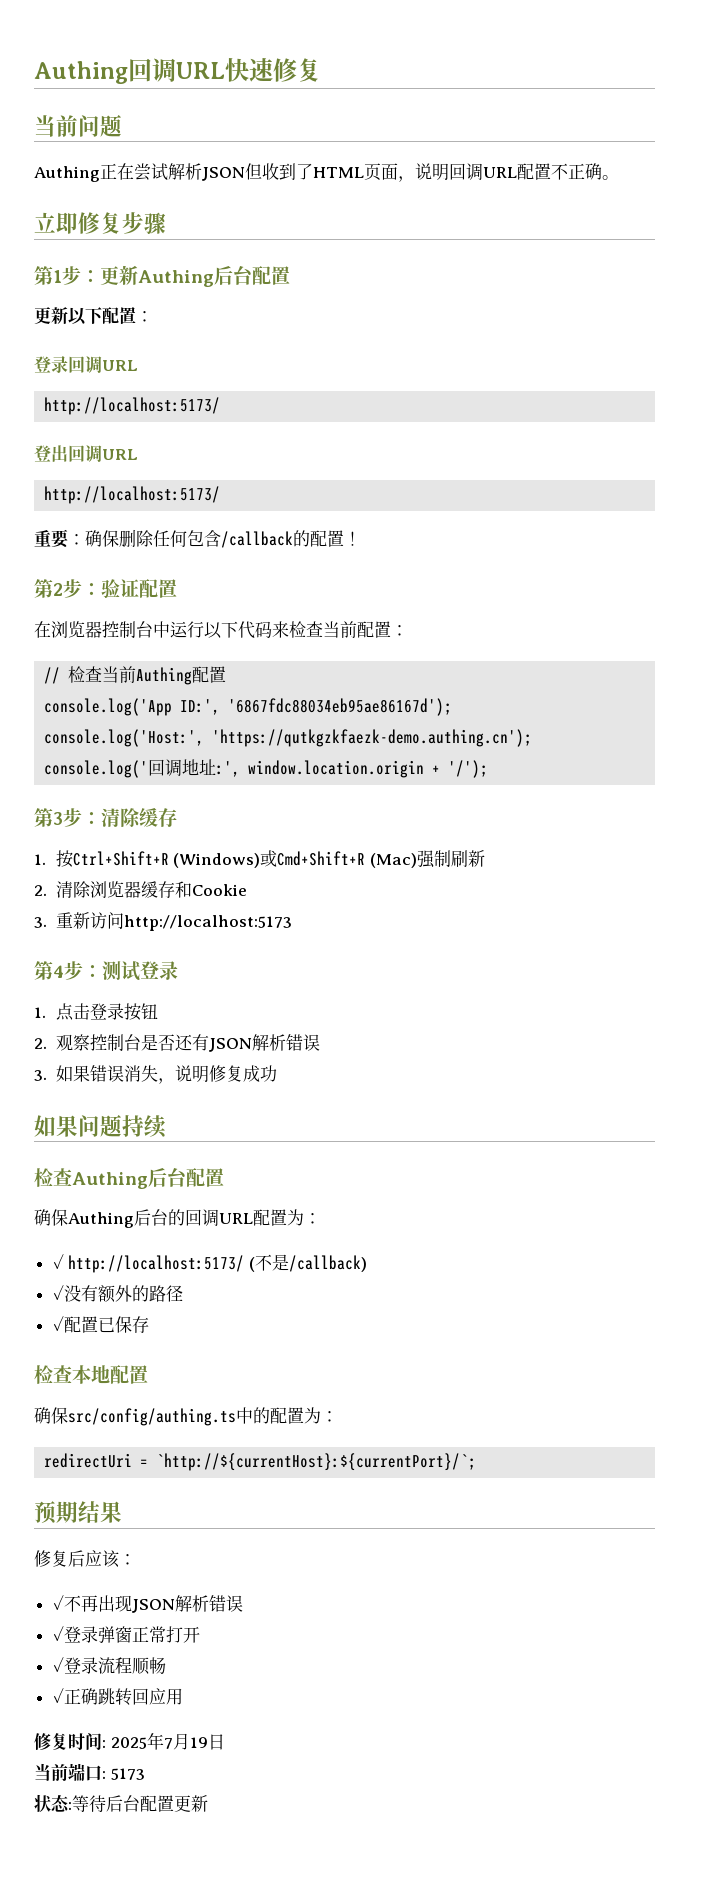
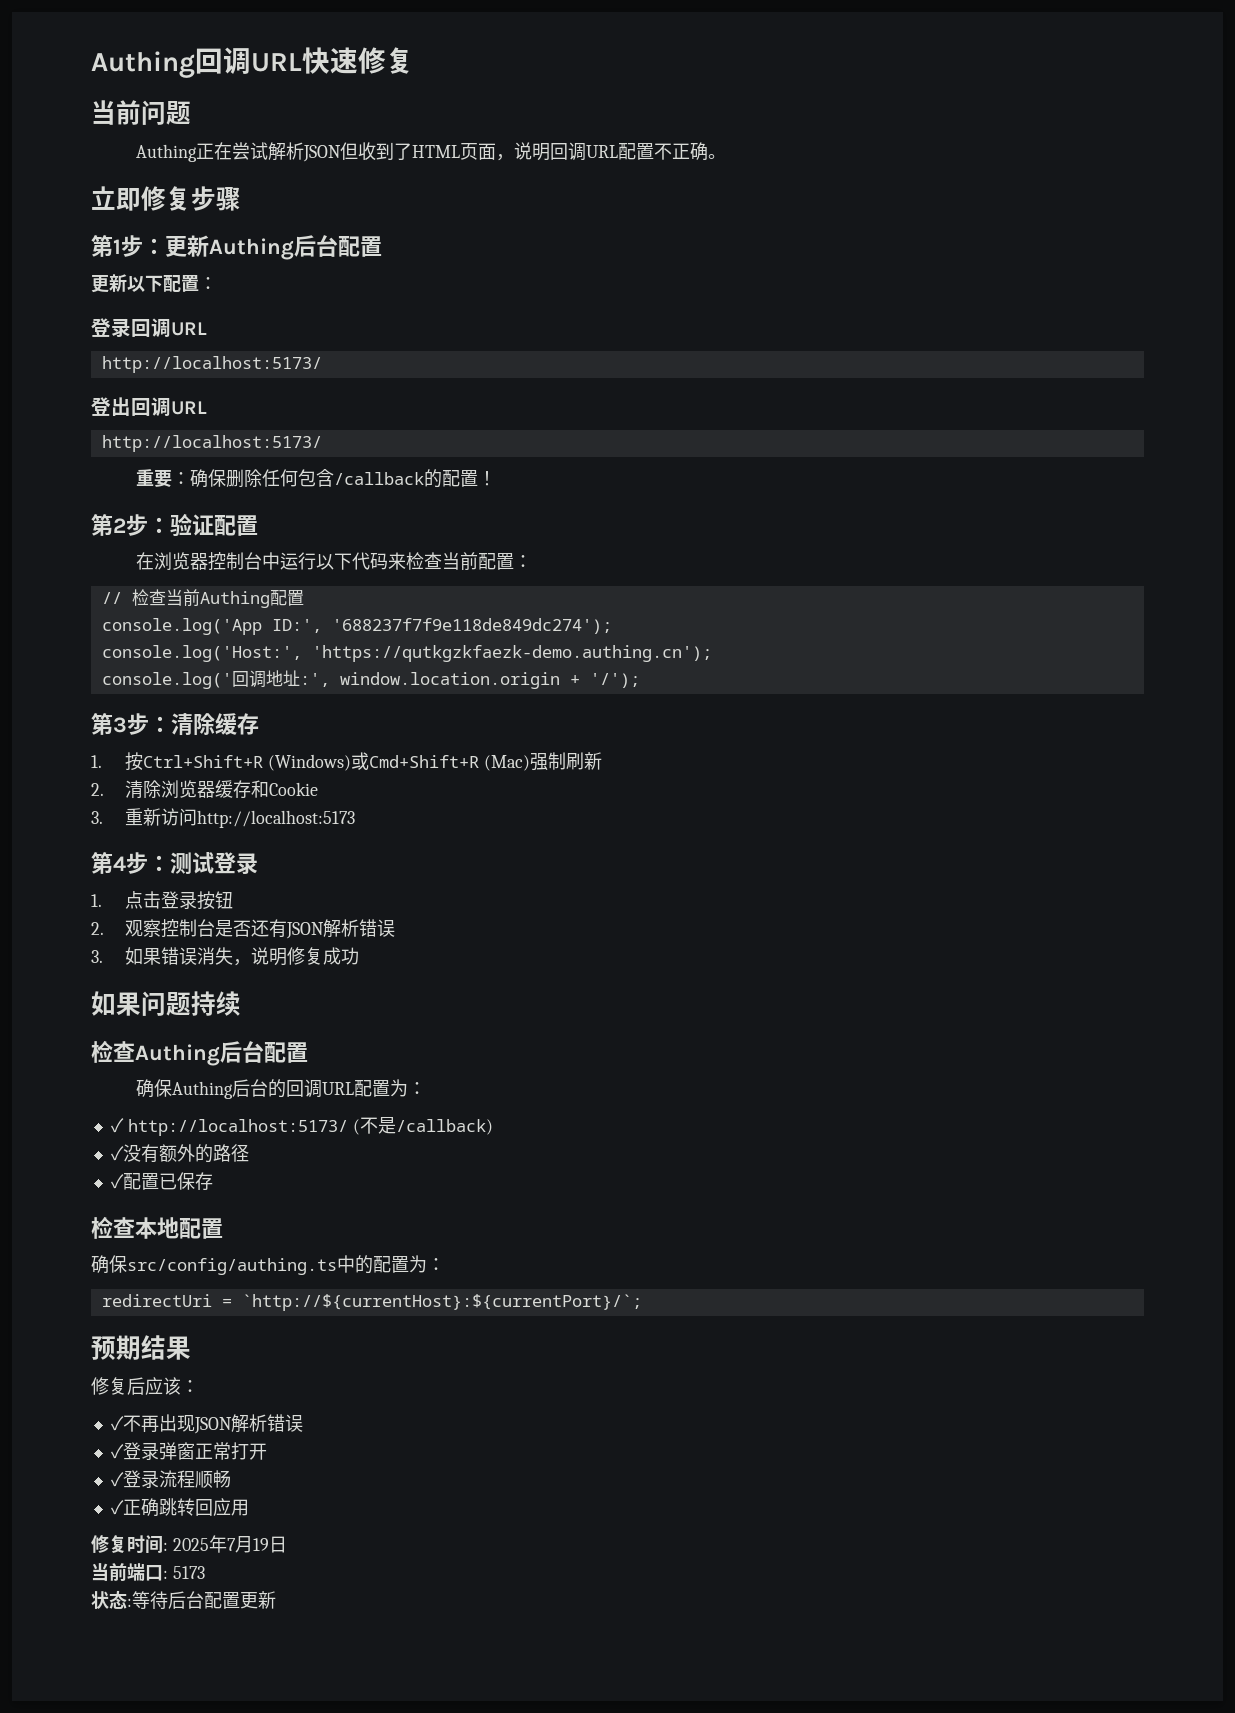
- console.log('App ID:', '6867fdc88034eb95ae86167d');
+ console.log('App ID:', '688237f7f9e118de849dc274');

